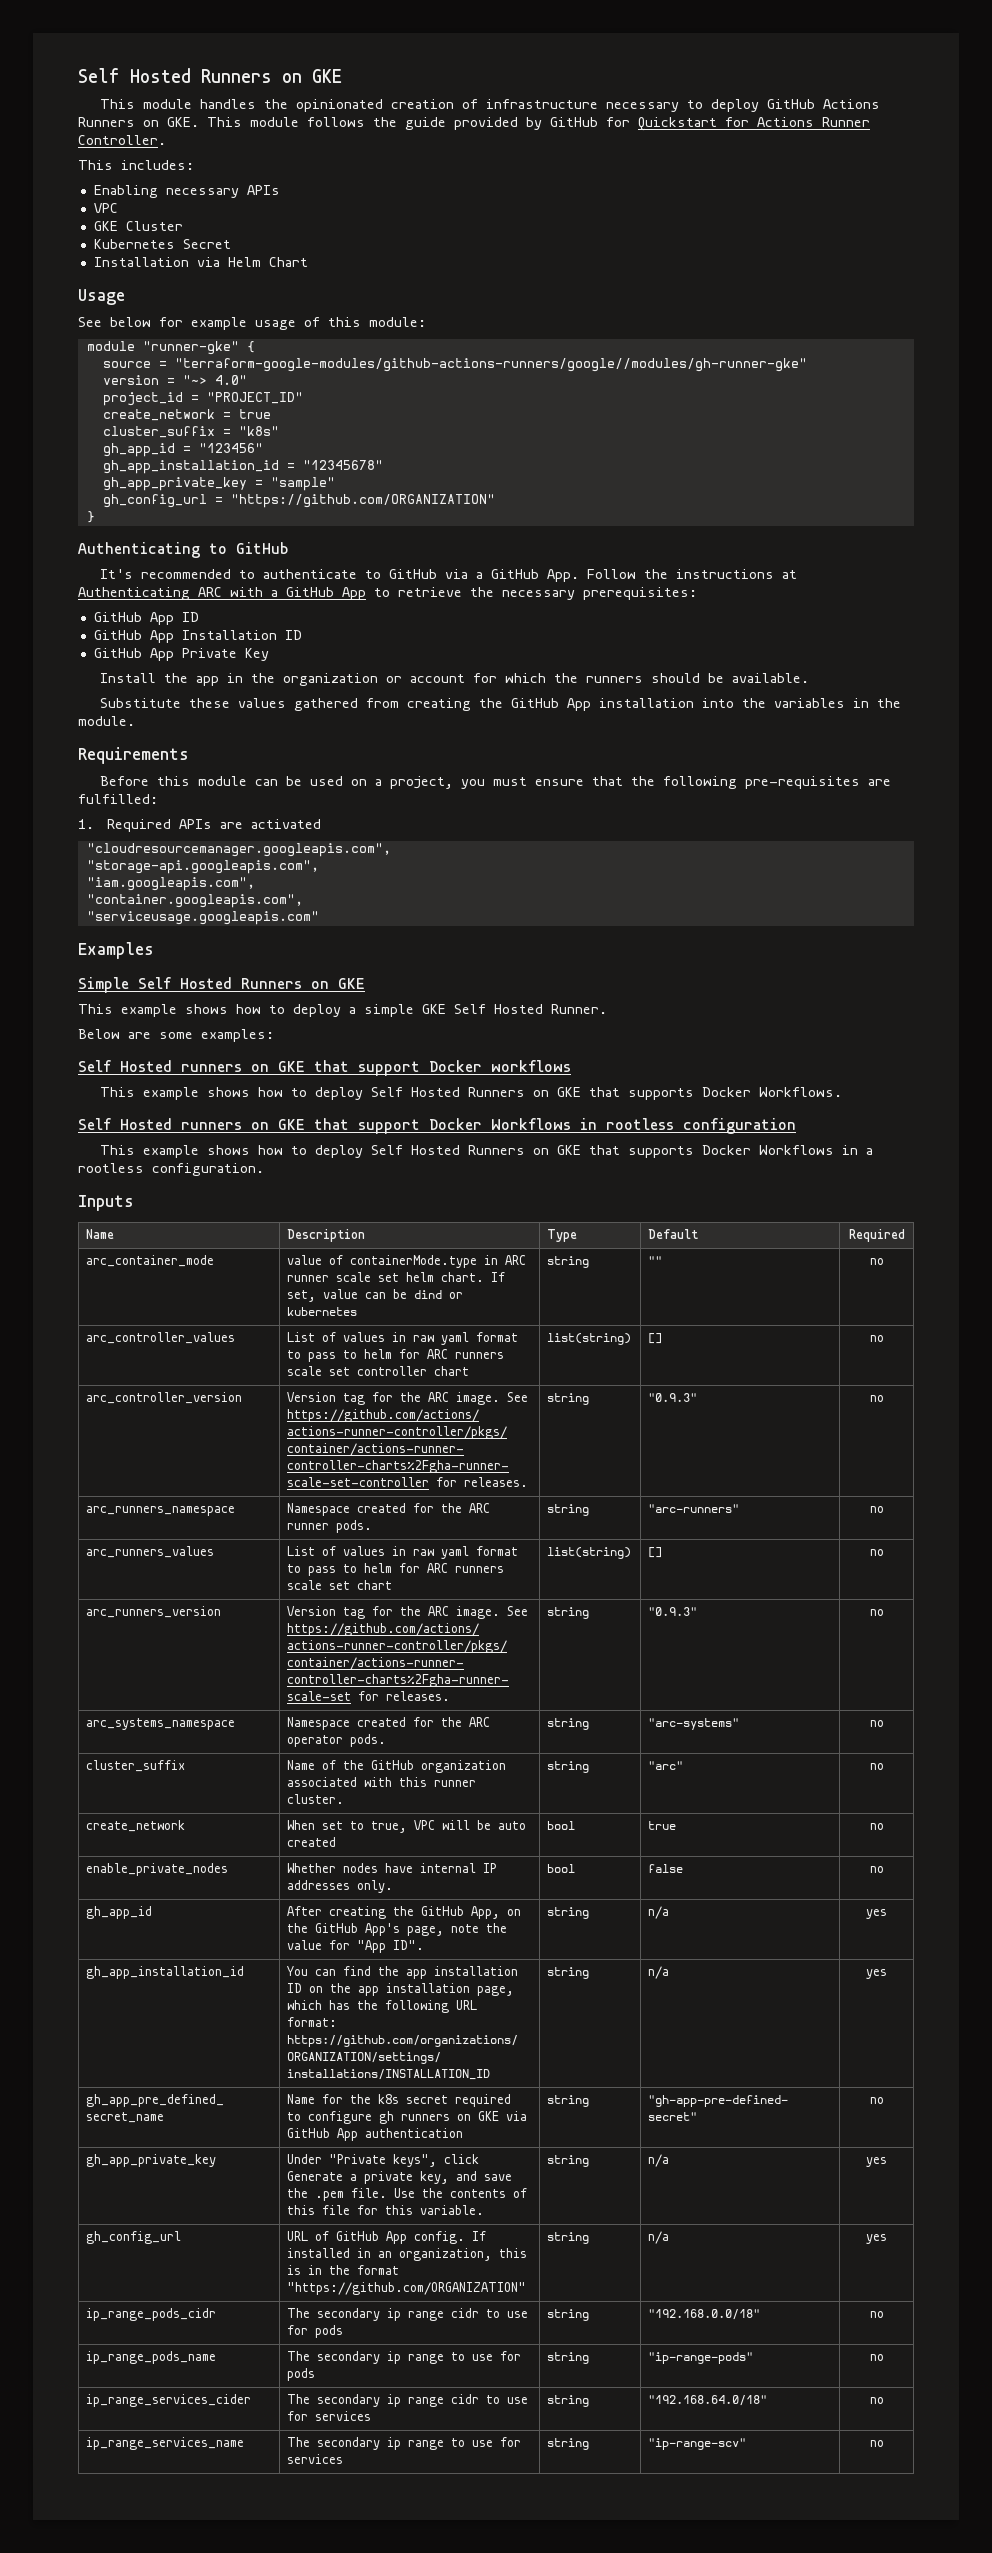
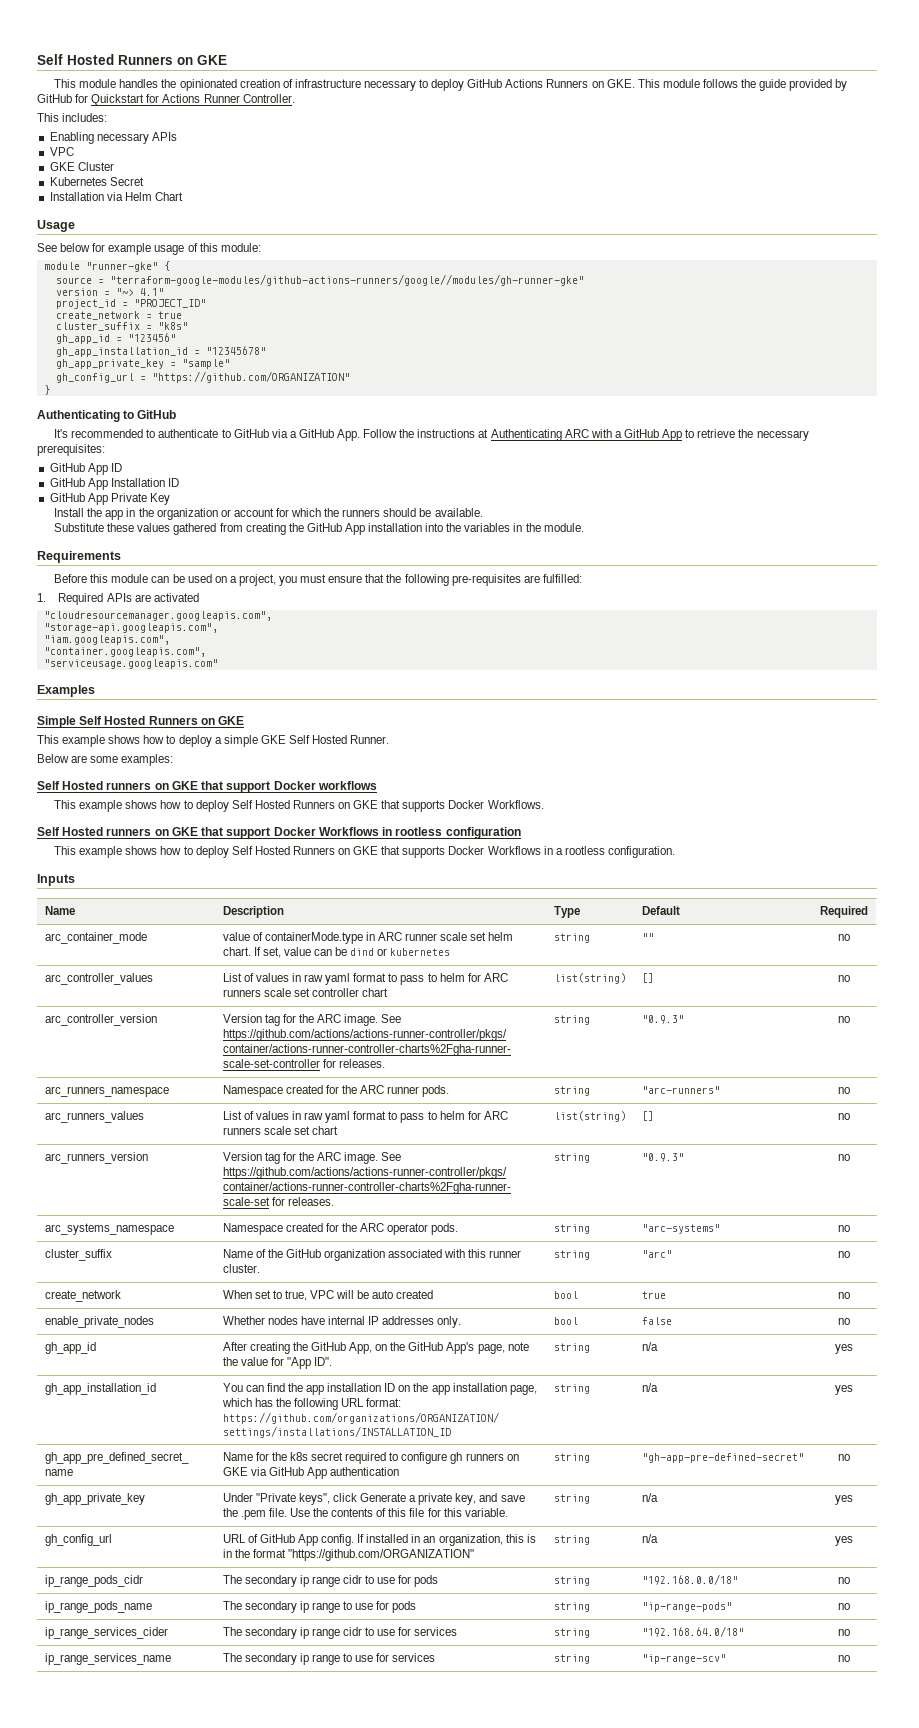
- version = "~> 4.0"
+ version = "~> 4.1"

